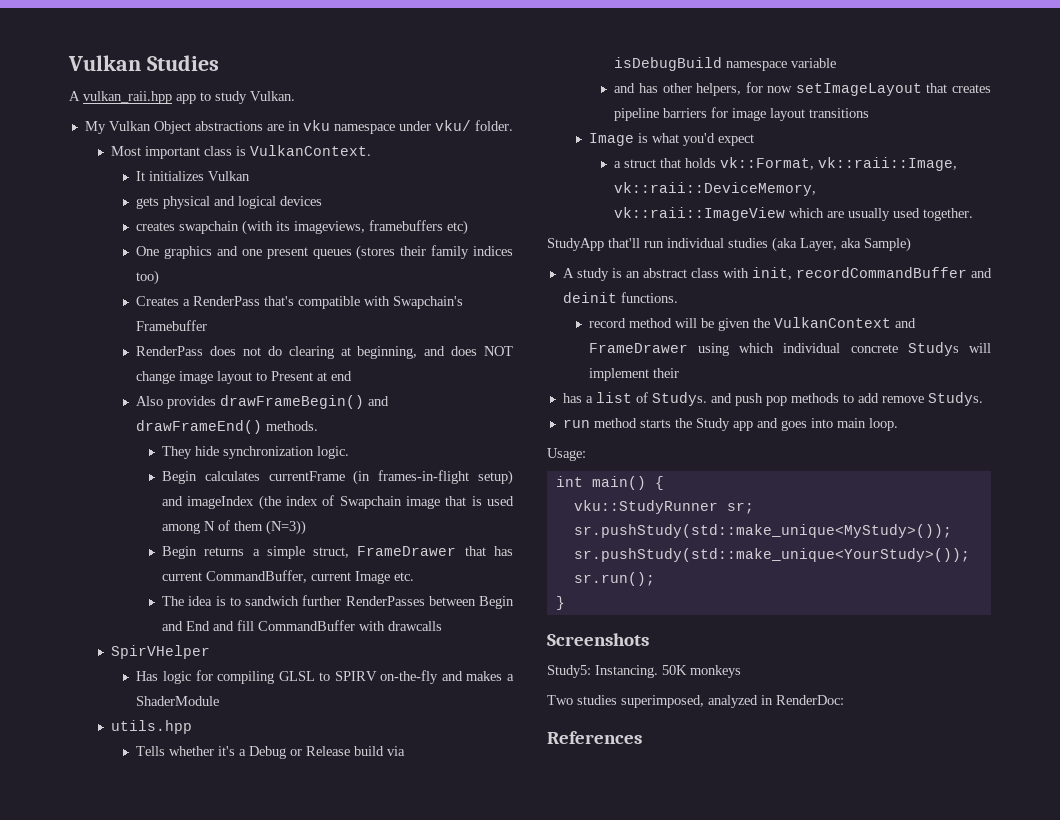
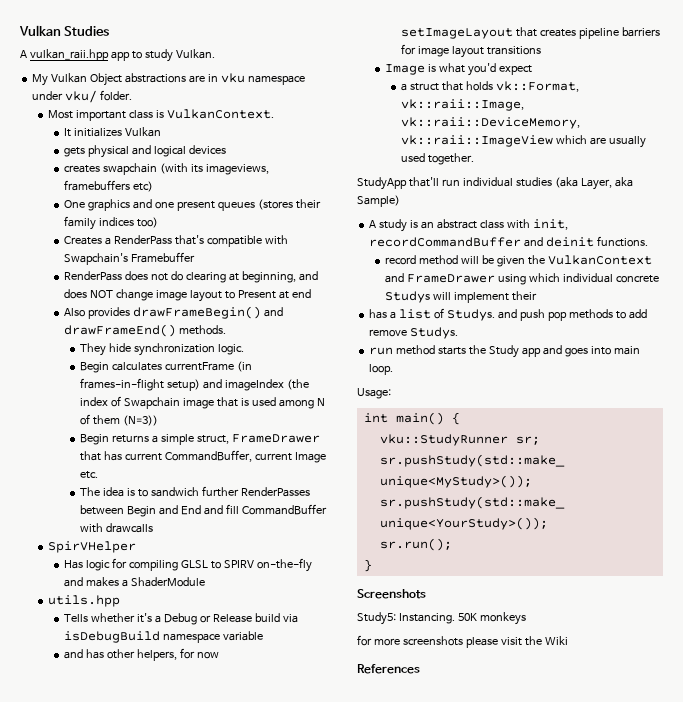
- Two studies superimposed, analyzed in RenderDoc:
+ for more screenshots please visit the Wiki

